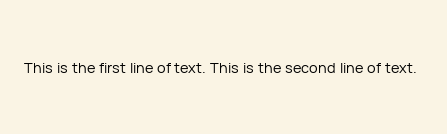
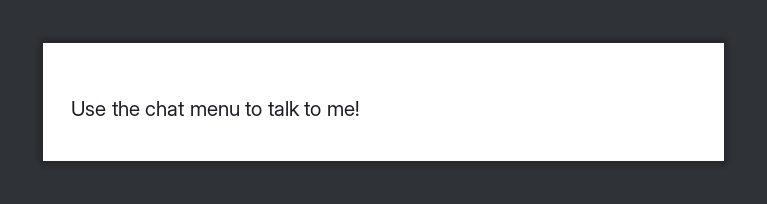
- This is the first line of text. This is the second line of text.
+ Use the chat menu to talk to me!

